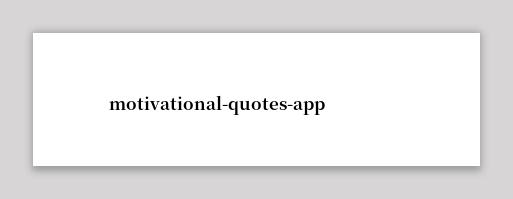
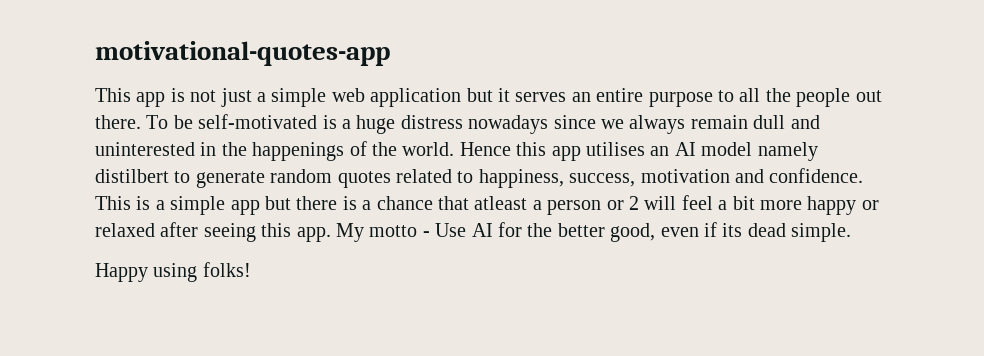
+ This app is not just a simple web application but it serves an entire purpose to all the people out there. To be self-motivated is a huge distress nowadays since we always remain dull and uninterested in the happenings of the world. Hence this app utilises an AI model namely distilbert to generate random quotes related to happiness, success, motivation and confidence. This is a simple app but there is a chance that atleast a person or 2 will feel a bit more happy or relaxed after seeing this app. My motto - Use AI for the better good, even if its dead simple.
+ Happy using folks!

